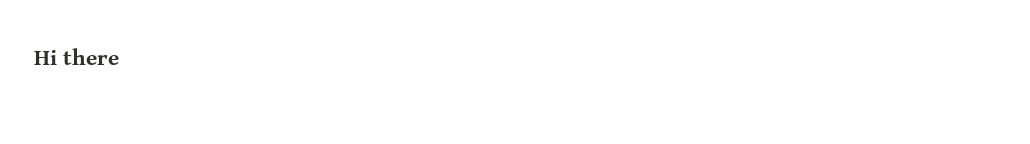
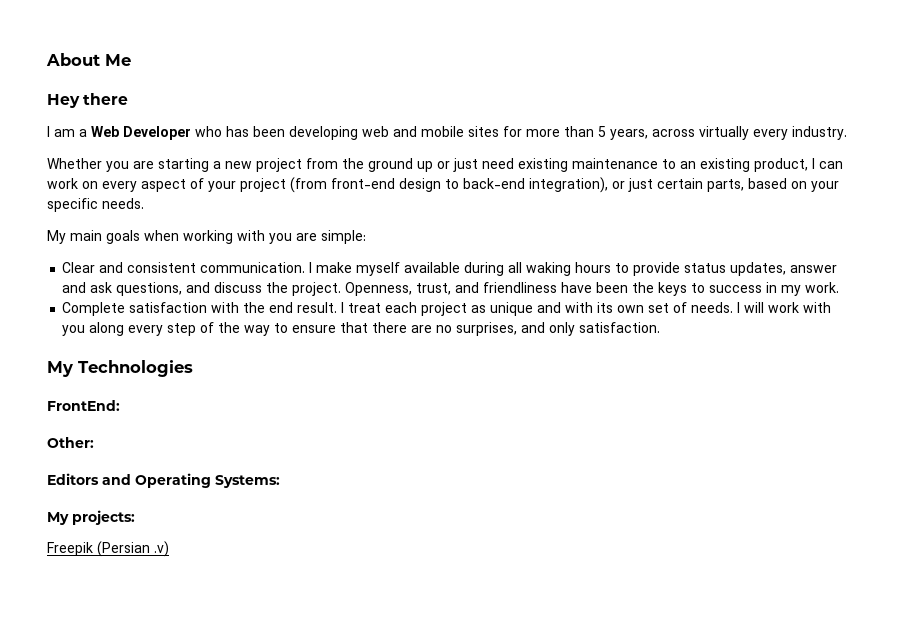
- Hi there
+ About Me
+ Hey there
+ I am a Web Developer who has been developing web and mobile sites for more than 5 years, across virtually every industry.
+ Whether you are starting a new project from the ground up or just need existing maintenance to an existing product, I can work on every aspect of your project (from front-end design to back-end integration), or just certain parts, based on your specific needs.
+ My main goals when working with you are simple:
+ Clear and consistent communication. I make myself available during all waking hours to provide status updates, answer and ask questions, and discuss the project. Openness, trust, and friendliness have been the keys to success in my work.
+ Complete satisfaction with the end result. I treat each project as unique and with its own set of needs. I will work with you along every step of the way to ensure that there are no surprises, and only satisfaction.
+ My Technologies
+ FrontEnd:
+ Other:
+ Editors and Operating Systems:
+ My projects:
+ Freepik (Persian .v)

